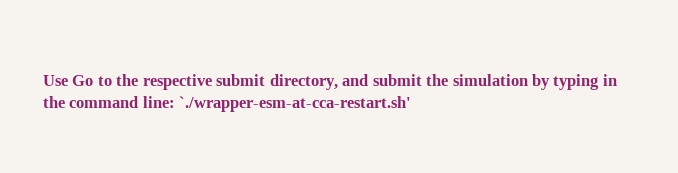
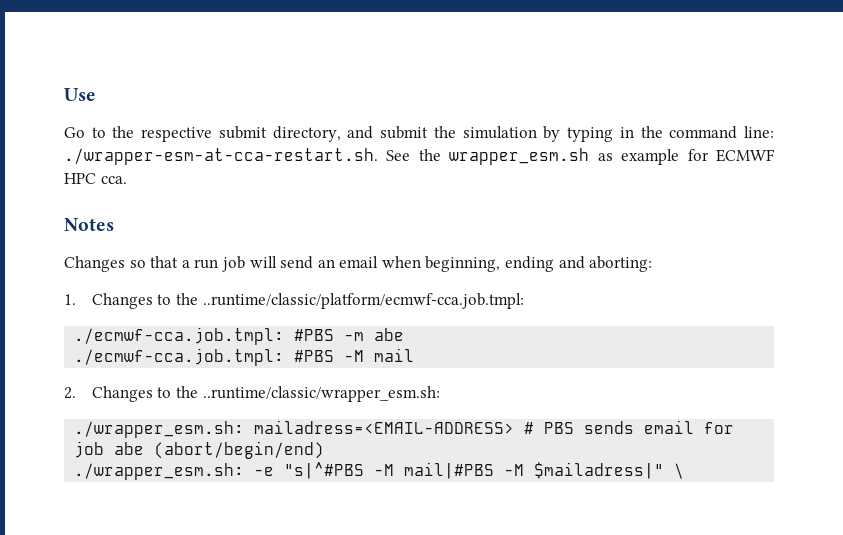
- Use Go to the respective submit directory, and submit the simulation by typing in the command line: `./wrapper-esm-at-cca-restart.sh'
+ Use
+ Go to the respective submit directory, and submit the simulation by typing in the command line: ./wrapper-esm-at-cca-restart.sh. See the wrapper_esm.sh as example for ECMWF HPC cca.
+ Notes
+ Changes so that a run job will send an email when beginning, ending and aborting:
+ 1. Changes to the ..runtime/classic/platform/ecmwf-cca.job.tmpl:
+ ./ecmwf-cca.job.tmpl: #PBS -m abe
+ ./ecmwf-cca.job.tmpl: #PBS -M mail
+ 2. Changes to the ..runtime/classic/wrapper_esm.sh:
+ ./wrapper_esm.sh: mailadress=<EMAIL-ADDRESS> # PBS sends email for job abe (abort/begin/end)
+ ./wrapper_esm.sh: -e "s|^#PBS -M mail|#PBS -M $mailadress|" \

